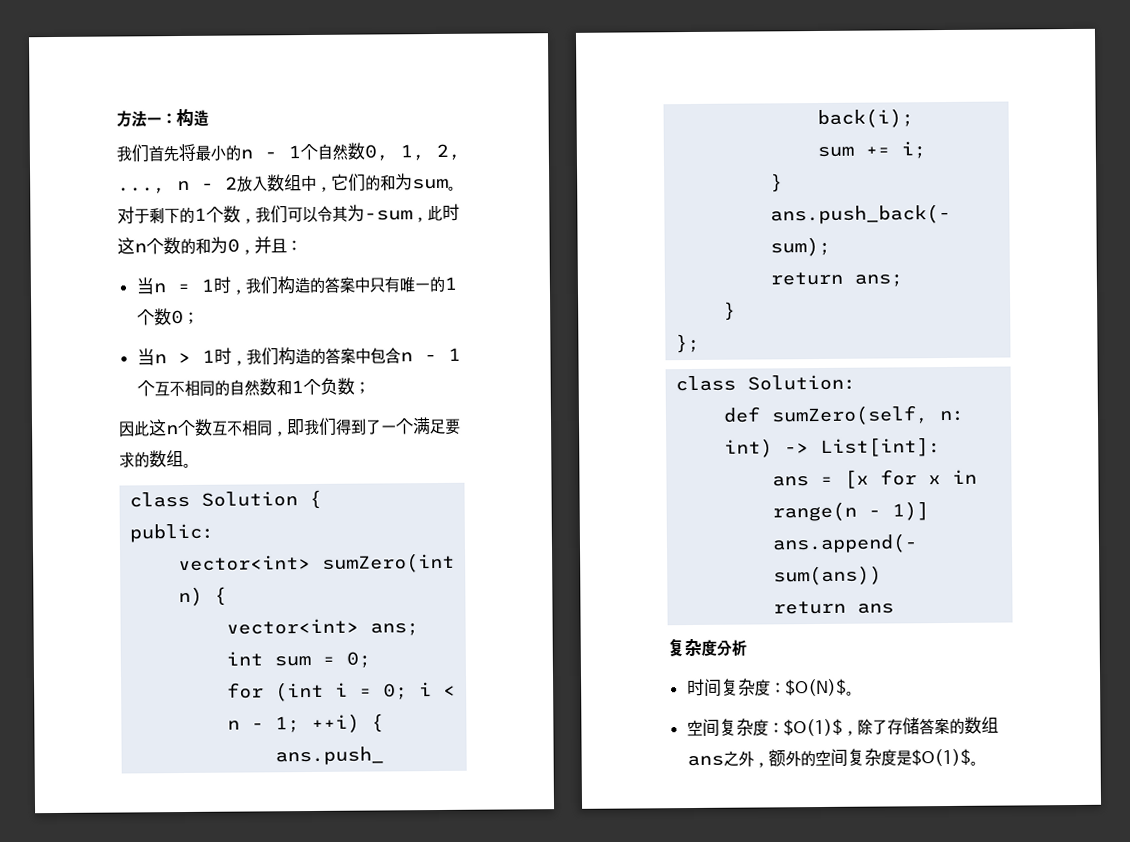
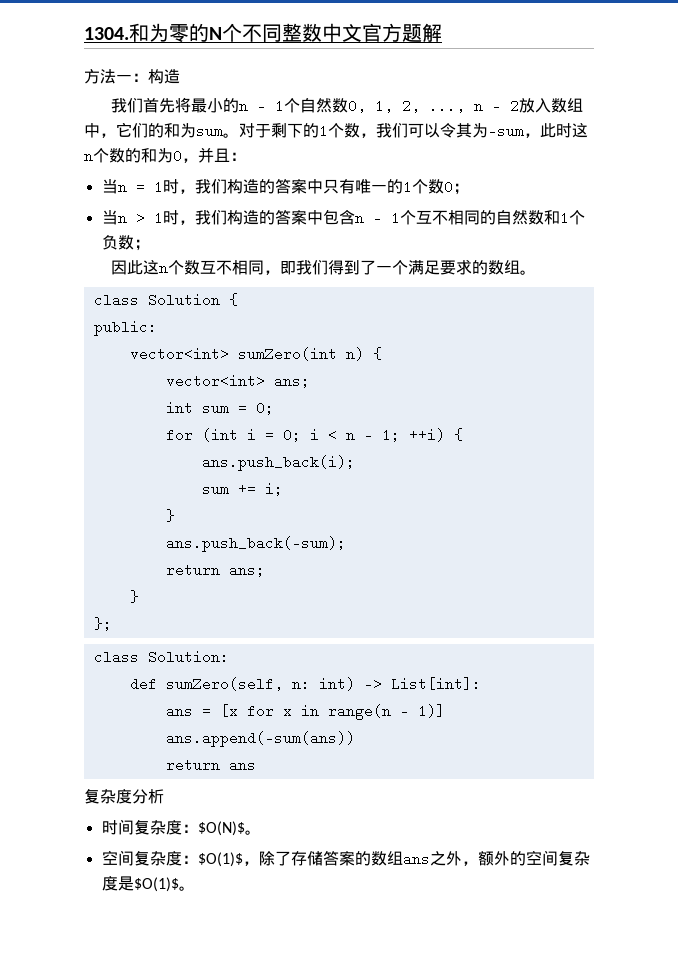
+ 1304.和为零的N个不同整数中文官方题解

